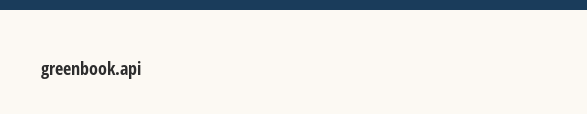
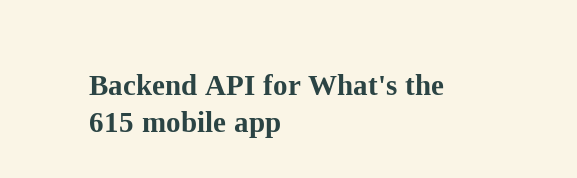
- greenbook.api
+ Backend API for What's the 615 mobile app

